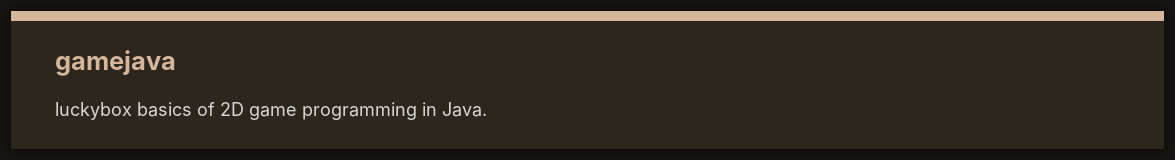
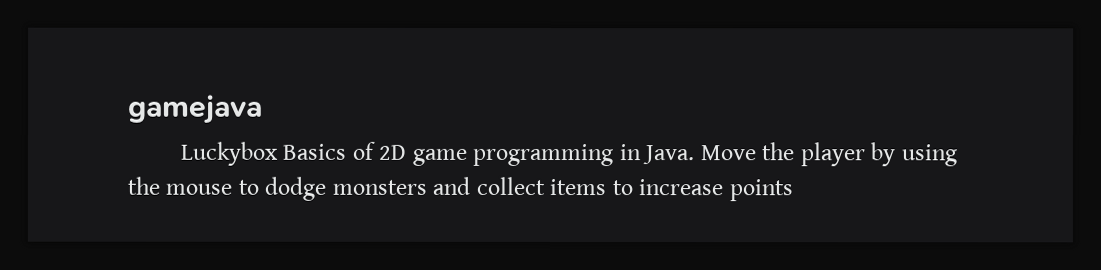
- luckybox basics of 2D game programming in Java.
+ Luckybox Basics of 2D game programming in Java.
+ Move the player by using the mouse to dodge monsters and collect items to increase points

